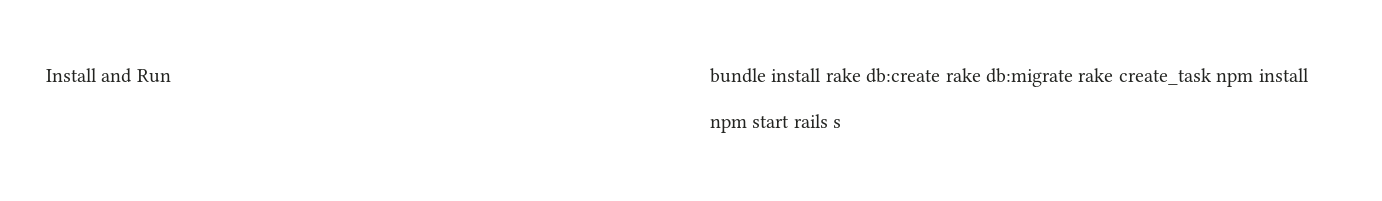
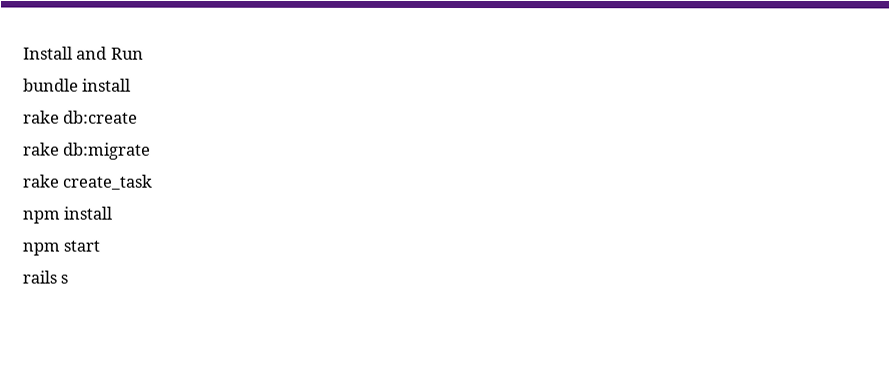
- bundle install rake db:create rake db:migrate rake create_task npm install
+ bundle install
+ rake db:create
+ rake db:migrate
+ rake create_task
+ npm install
- npm start rails s
+ npm start
+ rails s

